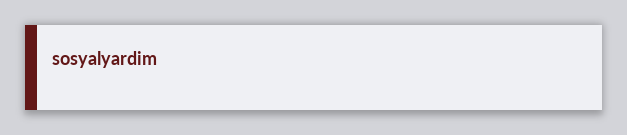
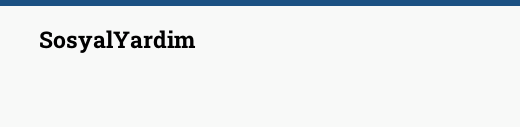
- sosyalyardim
+ SosyalYardim

